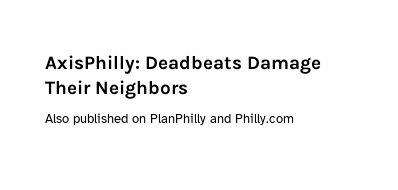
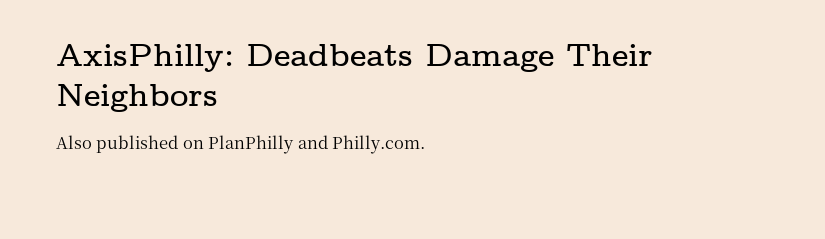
- Also published on PlanPhilly and Philly.com
+ Also published on PlanPhilly and Philly.com.

